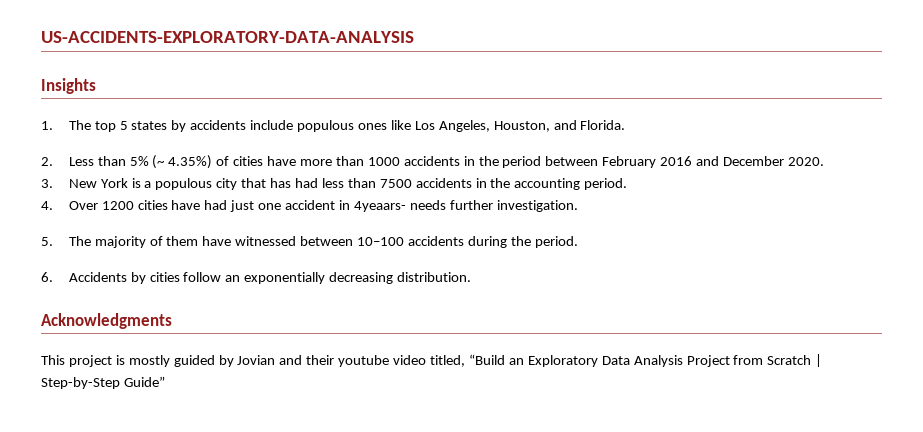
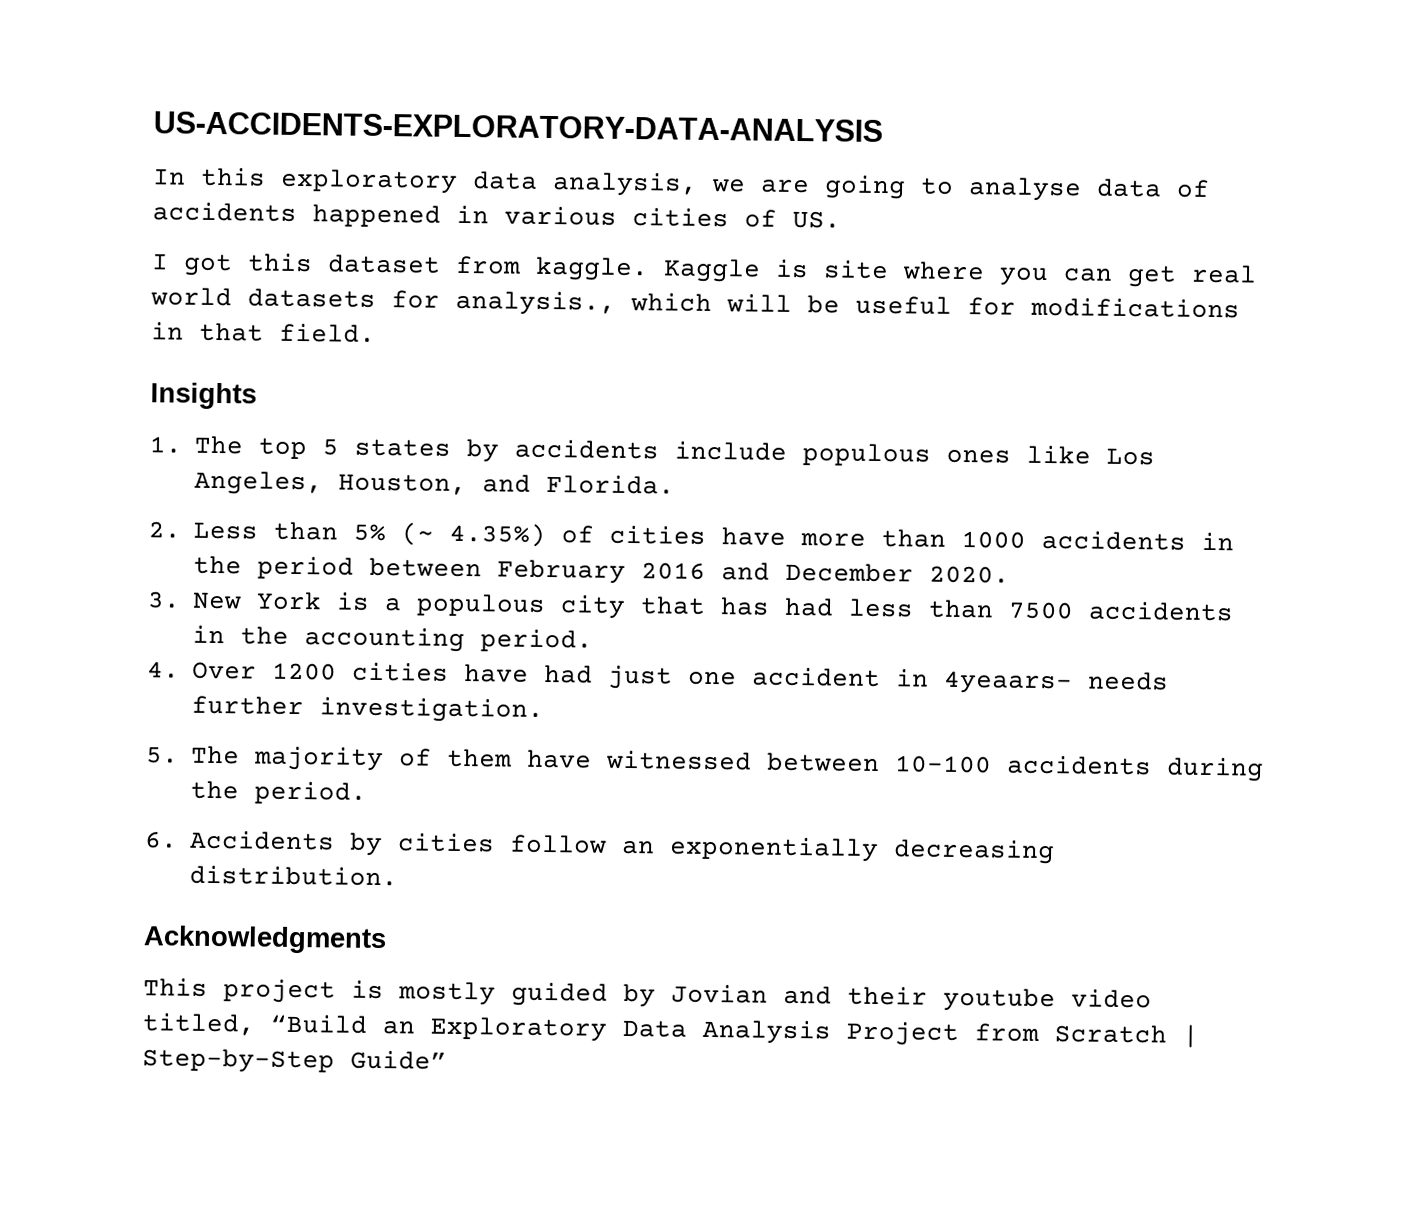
+ In this exploratory data analysis, we are going to analyse data of accidents happened in various cities of US.
+ I got this dataset from kaggle. Kaggle is site where you can get real world datasets for analysis., which will be useful for modifications in that field.

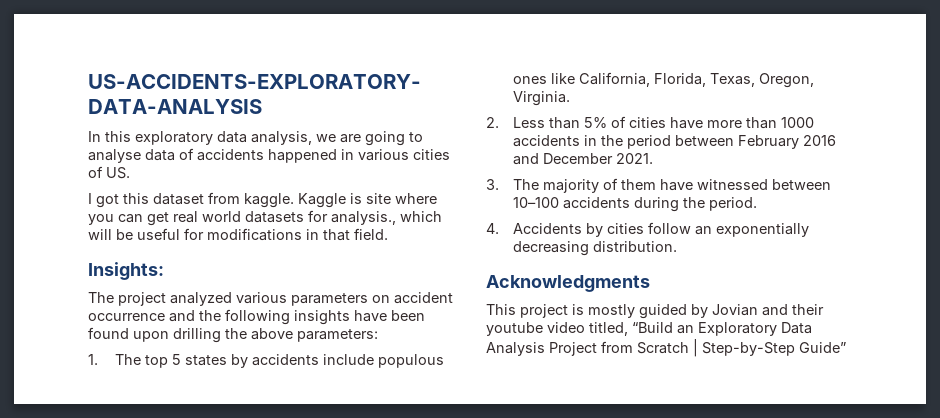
- Insights
+ Insights:
+ The project analyzed various parameters on accident occurrence and the following insights have been found upon drilling the above parameters:
- 1. The top 5 states by accidents include populous ones like Los Angeles, Houston, and Florida.
+ 1. The top 5 states by accidents include populous ones like California, Florida, Texas, Oregon, Virginia.
- 2. Less than 5% (~ 4.35%) of cities have more than 1000 accidents in the period between February 2016 and December 2020.
- 3. New York is a populous city that has had less than 7500 accidents in the accounting period.
- 4. Over 1200 cities have had just one accident in 4yeaars- needs further investigation.
- 5. The majority of them have witnessed between 10–100 accidents during the period.
+ 2. Less than 5% of cities have more than 1000 accidents in the period between February 2016 and December 2021.
+ 3. The majority of them have witnessed between 10–100 accidents during the period.
- 6. Accidents by cities follow an exponentially decreasing distribution.
+ 4. Accidents by cities follow an exponentially decreasing distribution.

